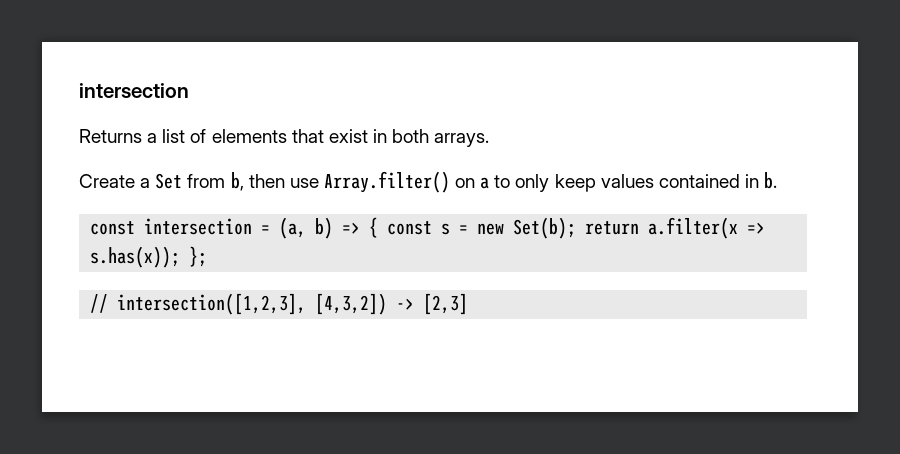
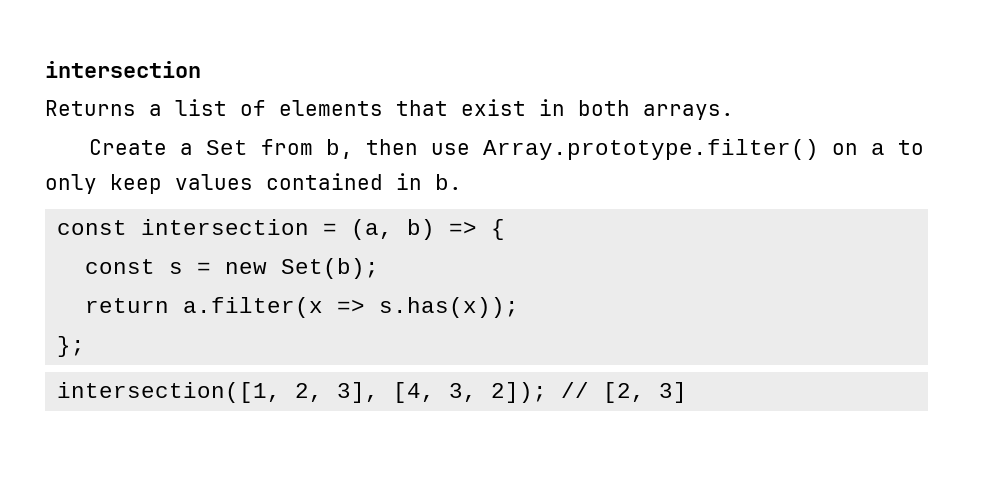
- Create a Set from b, then use Array.filter() on a to only keep values contained in b.
+ Create a Set from b, then use Array.prototype.filter() on a to only keep values contained in b.
- const intersection = (a, b) => { const s = new Set(b); return a.filter(x => s.has(x)); };
+ const intersection = (a, b) => {
+ const s = new Set(b);
+ return a.filter(x => s.has(x));
+ };
- // intersection([1,2,3], [4,3,2]) -> [2,3]
+ intersection([1, 2, 3], [4, 3, 2]); // [2, 3]

